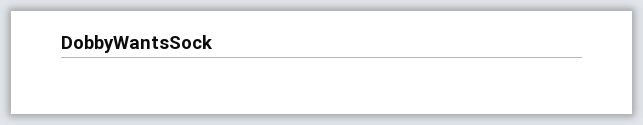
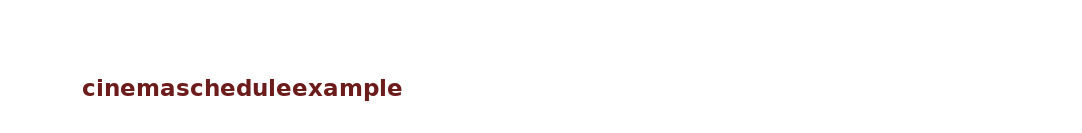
- DobbyWantsSock
+ cinemascheduleexample

